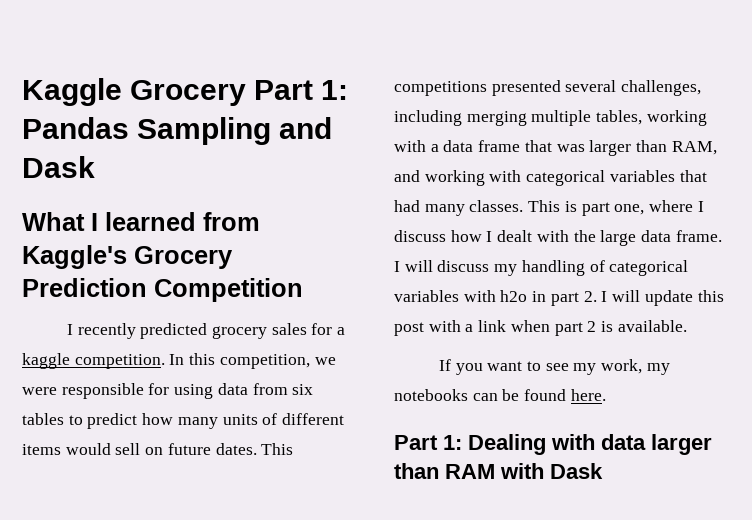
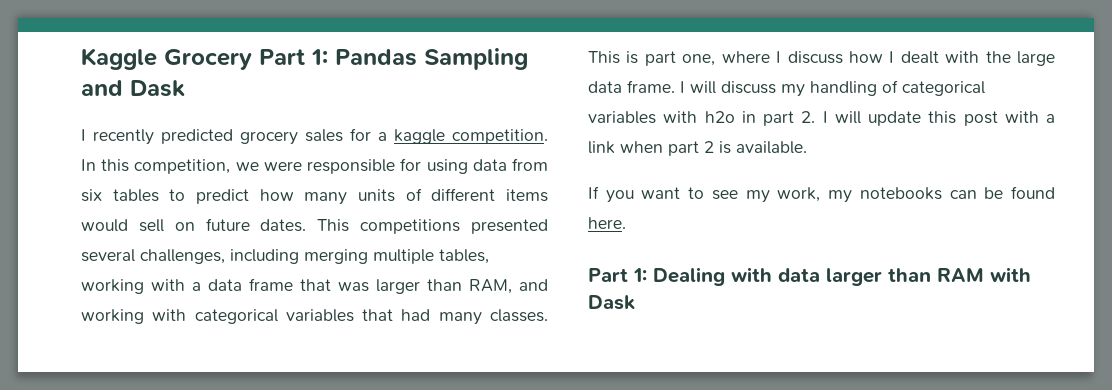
- What I learned from Kaggle's Grocery Prediction Competition

